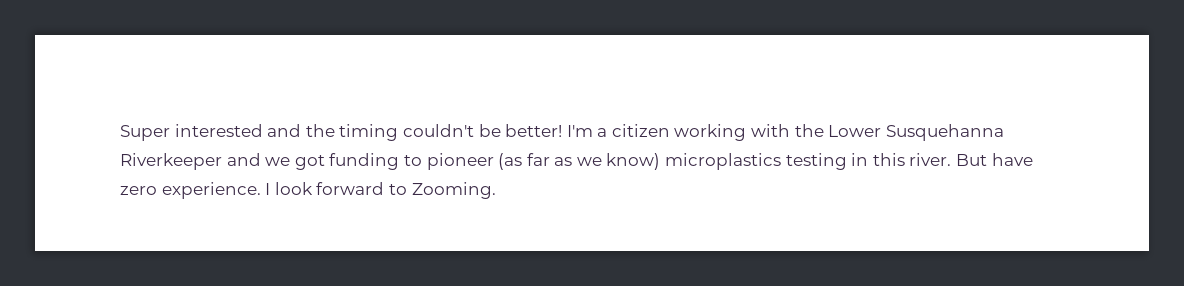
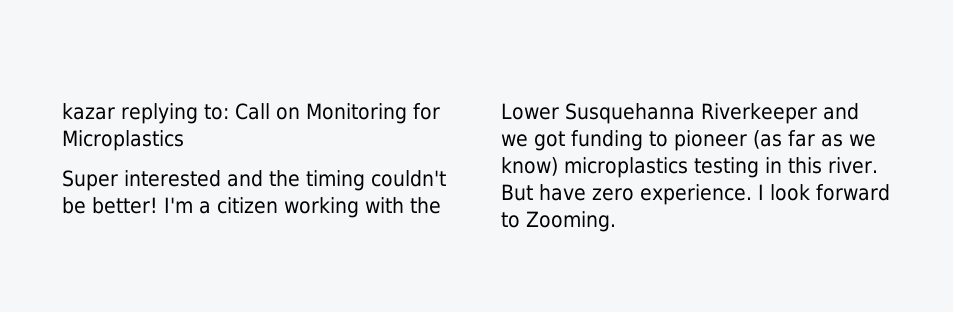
+ kazar replying to: Call on Monitoring for Microplastics

